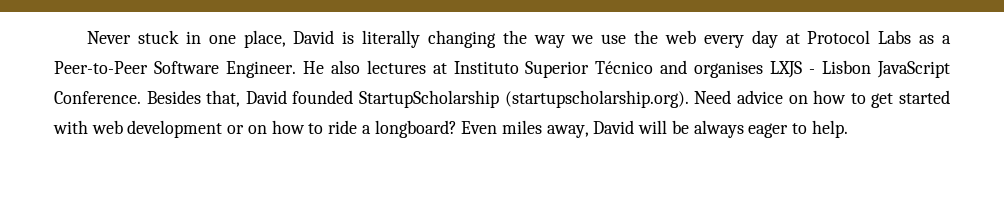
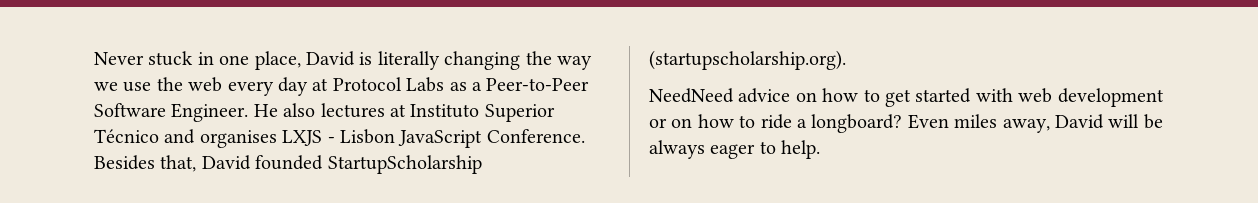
- Besides that, David founded StartupScholarship (startupscholarship.org). Need advice on how to get started with web development or on how to ride a longboard?
+ Besides that, David founded StartupScholarship (startupscholarship.org).
+ NeedNeed advice on how to get started with web development or on how to ride a longboard?

